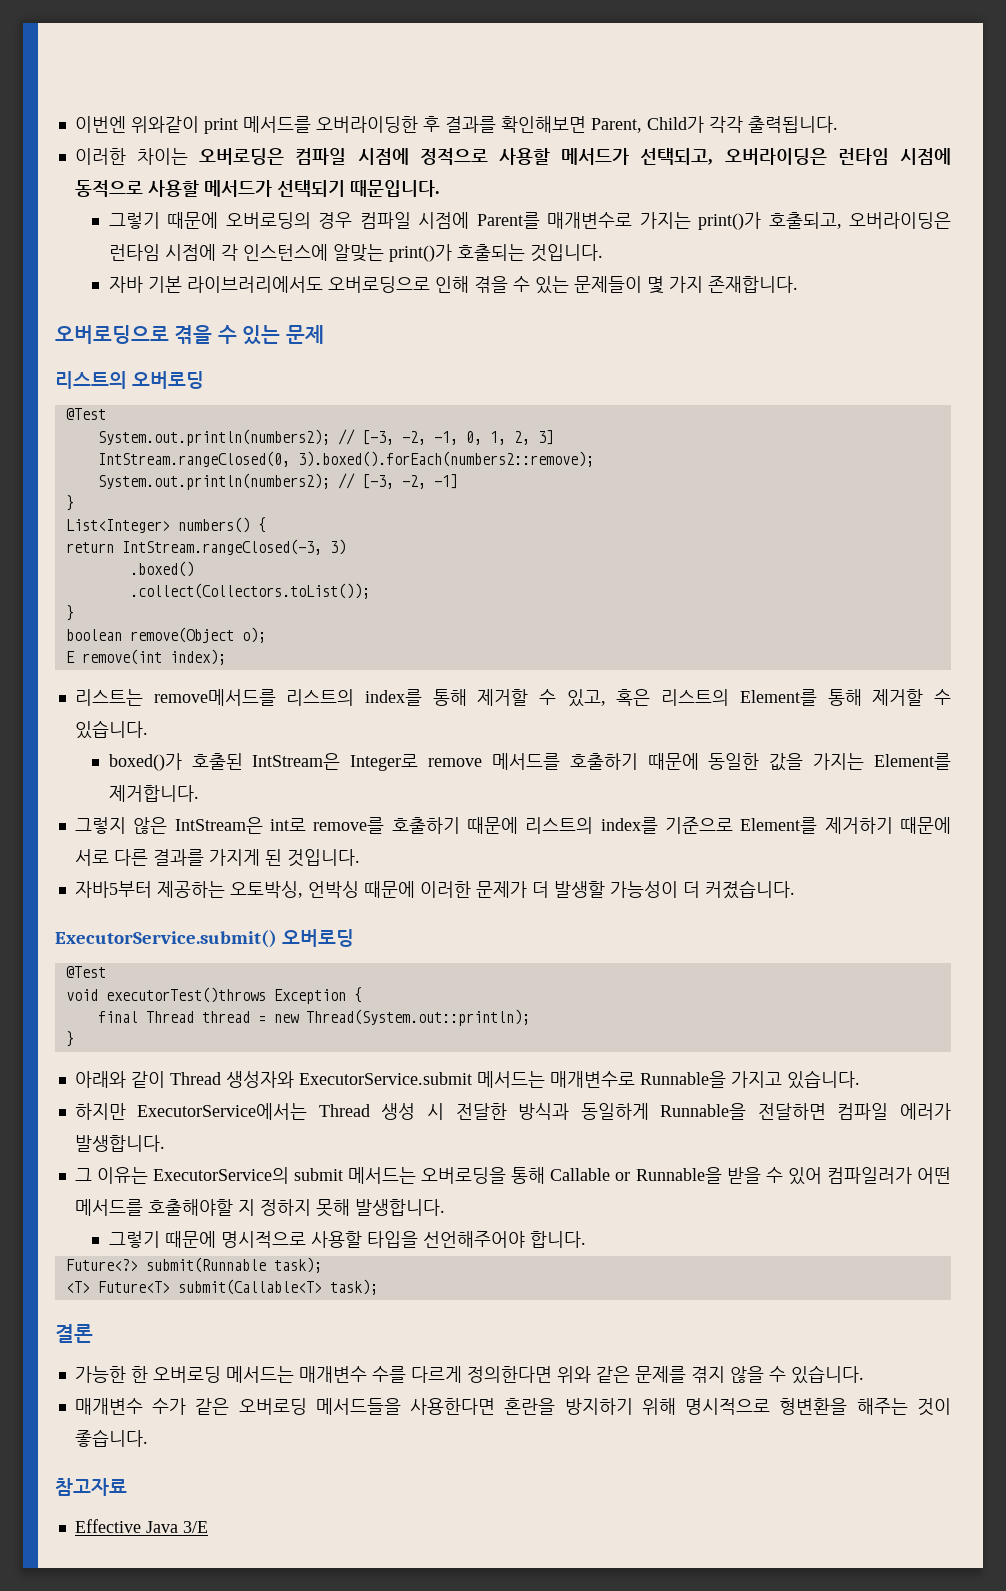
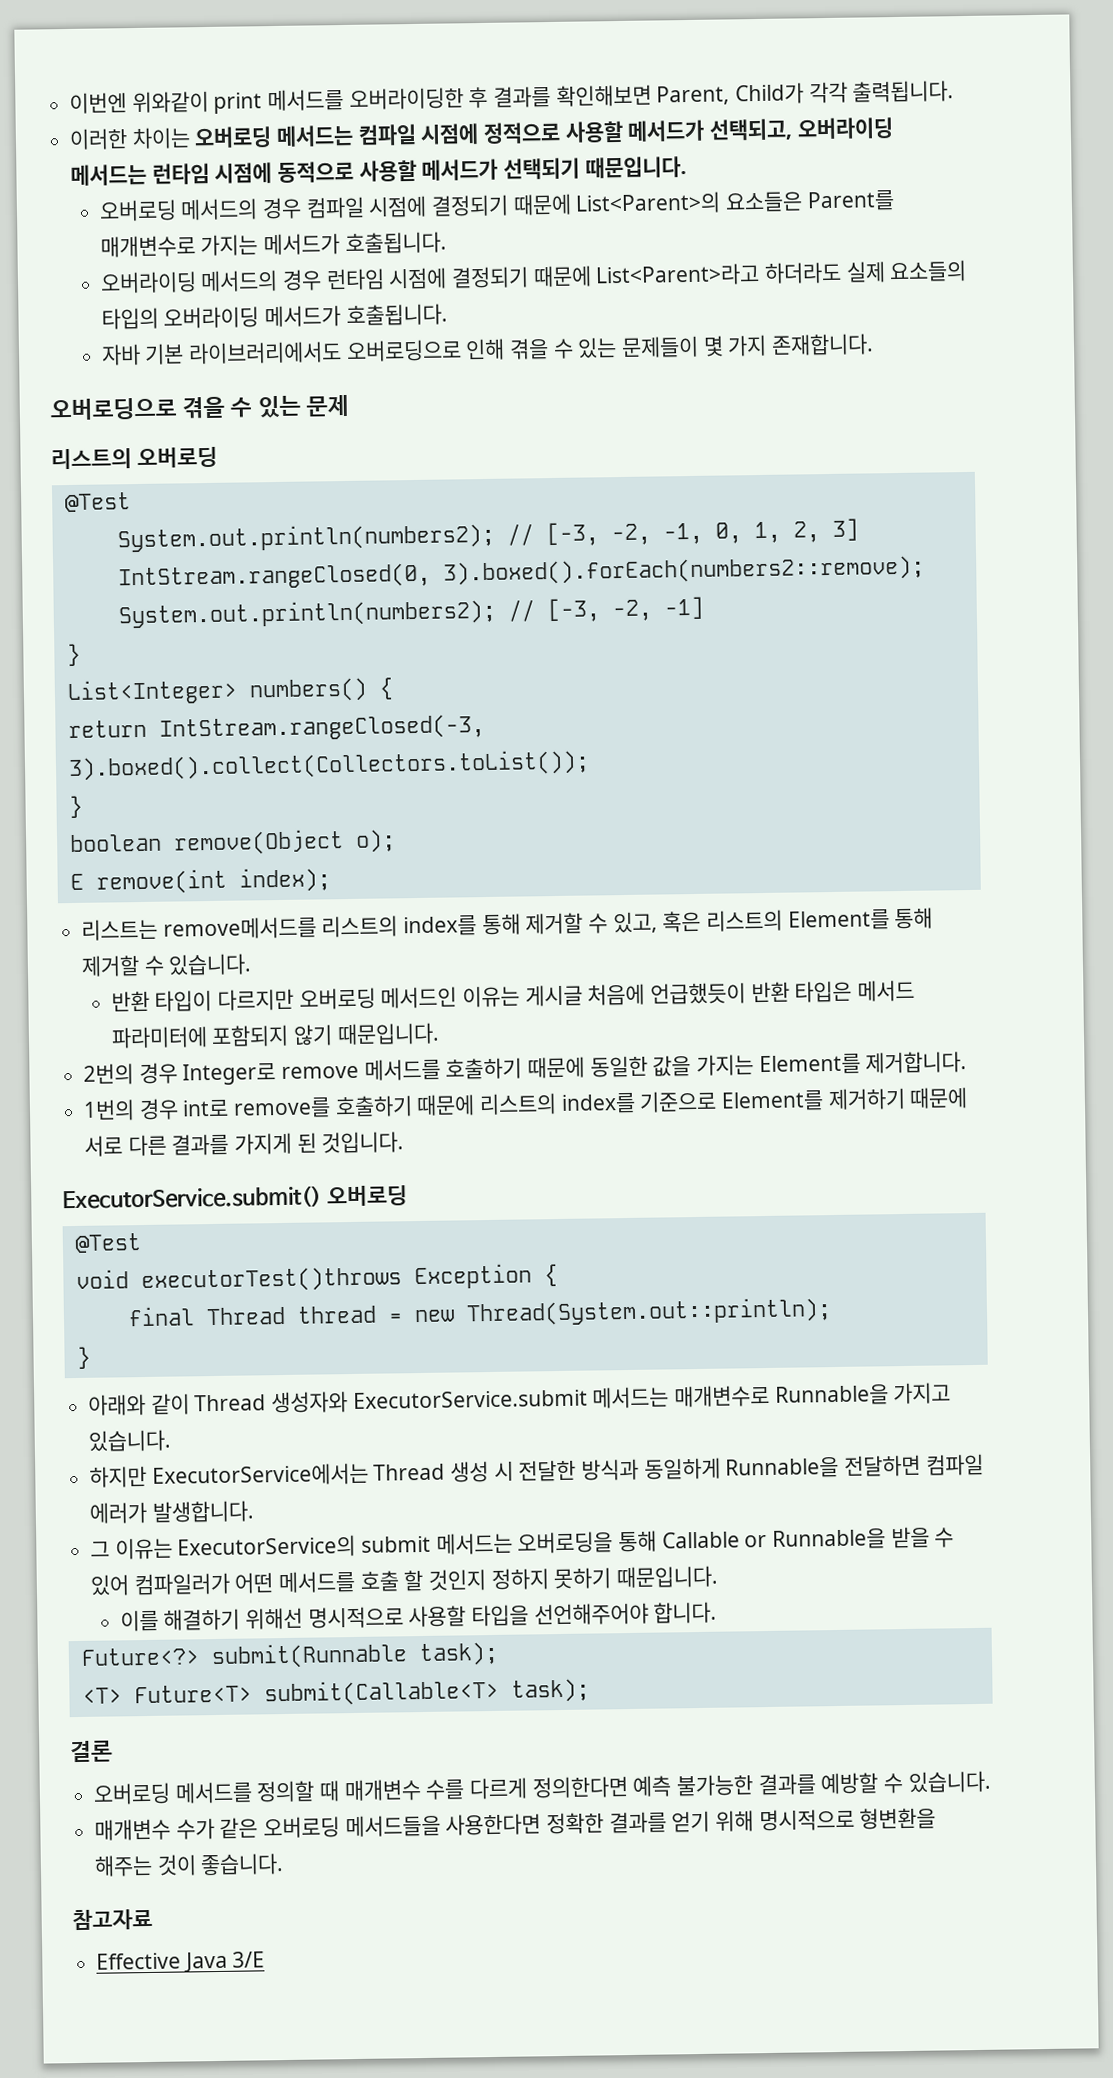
- 이러한 차이는 오버로딩은 컴파일 시점에 정적으로 사용할 메서드가 선택되고, 오버라이딩은 런타임 시점에 동적으로 사용할 메서드가 선택되기 때문입니다.
+ 이러한 차이는 오버로딩 메서드는 컴파일 시점에 정적으로 사용할 메서드가 선택되고, 오버라이딩 메서드는 런타임 시점에 동적으로 사용할 메서드가 선택되기 때문입니다.
- 그렇기 때문에 오버로딩의 경우 컴파일 시점에 Parent를 매개변수로 가지는 print()가 호출되고, 오버라이딩은 런타임 시점에 각 인스턴스에 알맞는 print()가 호출되는 것입니다.
+ 오버로딩 메서드의 경우 컴파일 시점에 결정되기 때문에 List<Parent>의 요소들은 Parent를 매개변수로 가지는 메서드가 호출됩니다.
+ 오버라이딩 메서드의 경우 런타임 시점에 결정되기 때문에 List<Parent>라고 하더라도 실제 요소들의 타입의 오버라이딩 메서드가 호출됩니다.
- return IntStream.rangeClosed(-3, 3)
- .boxed()
- .collect(Collectors.toList());
+ return IntStream.rangeClosed(-3, 3).boxed().collect(Collectors.toList());
- boxed()가 호출된 IntStream은 Integer로 remove 메서드를 호출하기 때문에 동일한 값을 가지는 Element를 제거합니다.
+ 반환 타입이 다르지만 오버로딩 메서드인 이유는 게시글 처음에 언급했듯이 반환 타입은 메서드 파라미터에 포함되지 않기 때문입니다.
+ 2번의 경우 Integer로 remove 메서드를 호출하기 때문에 동일한 값을 가지는 Element를 제거합니다.
- 그렇지 않은 IntStream은 int로 remove를 호출하기 때문에 리스트의 index를 기준으로 Element를 제거하기 때문에 서로 다른 결과를 가지게 된 것입니다.
+ 1번의 경우 int로 remove를 호출하기 때문에 리스트의 index를 기준으로 Element를 제거하기 때문에 서로 다른 결과를 가지게 된 것입니다.
- 자바5부터 제공하는 오토박싱, 언박싱 때문에 이러한 문제가 더 발생할 가능성이 더 커졌습니다.
- 그 이유는 ExecutorService의 submit 메서드는 오버로딩을 통해 Callable or Runnable을 받을 수 있어 컴파일러가 어떤 메서드를 호출해야할 지 정하지 못해 발생합니다.
- 그렇기 때문에 명시적으로 사용할 타입을 선언해주어야 합니다.
+ 그 이유는 ExecutorService의 submit 메서드는 오버로딩을 통해 Callable or Runnable을 받을 수 있어 컴파일러가 어떤 메서드를 호출 할 것인지 정하지 못하기 때문입니다.
+ 이를 해결하기 위해선 명시적으로 사용할 타입을 선언해주어야 합니다.
- 가능한 한 오버로딩 메서드는 매개변수 수를 다르게 정의한다면 위와 같은 문제를 겪지 않을 수 있습니다.
+ 오버로딩 메서드를 정의할 때 매개변수 수를 다르게 정의한다면 예측 불가능한 결과를 예방할 수 있습니다.
- 매개변수 수가 같은 오버로딩 메서드들을 사용한다면 혼란을 방지하기 위해 명시적으로 형변환을 해주는 것이 좋습니다.
+ 매개변수 수가 같은 오버로딩 메서드들을 사용한다면 정확한 결과를 얻기 위해 명시적으로 형변환을 해주는 것이 좋습니다.

